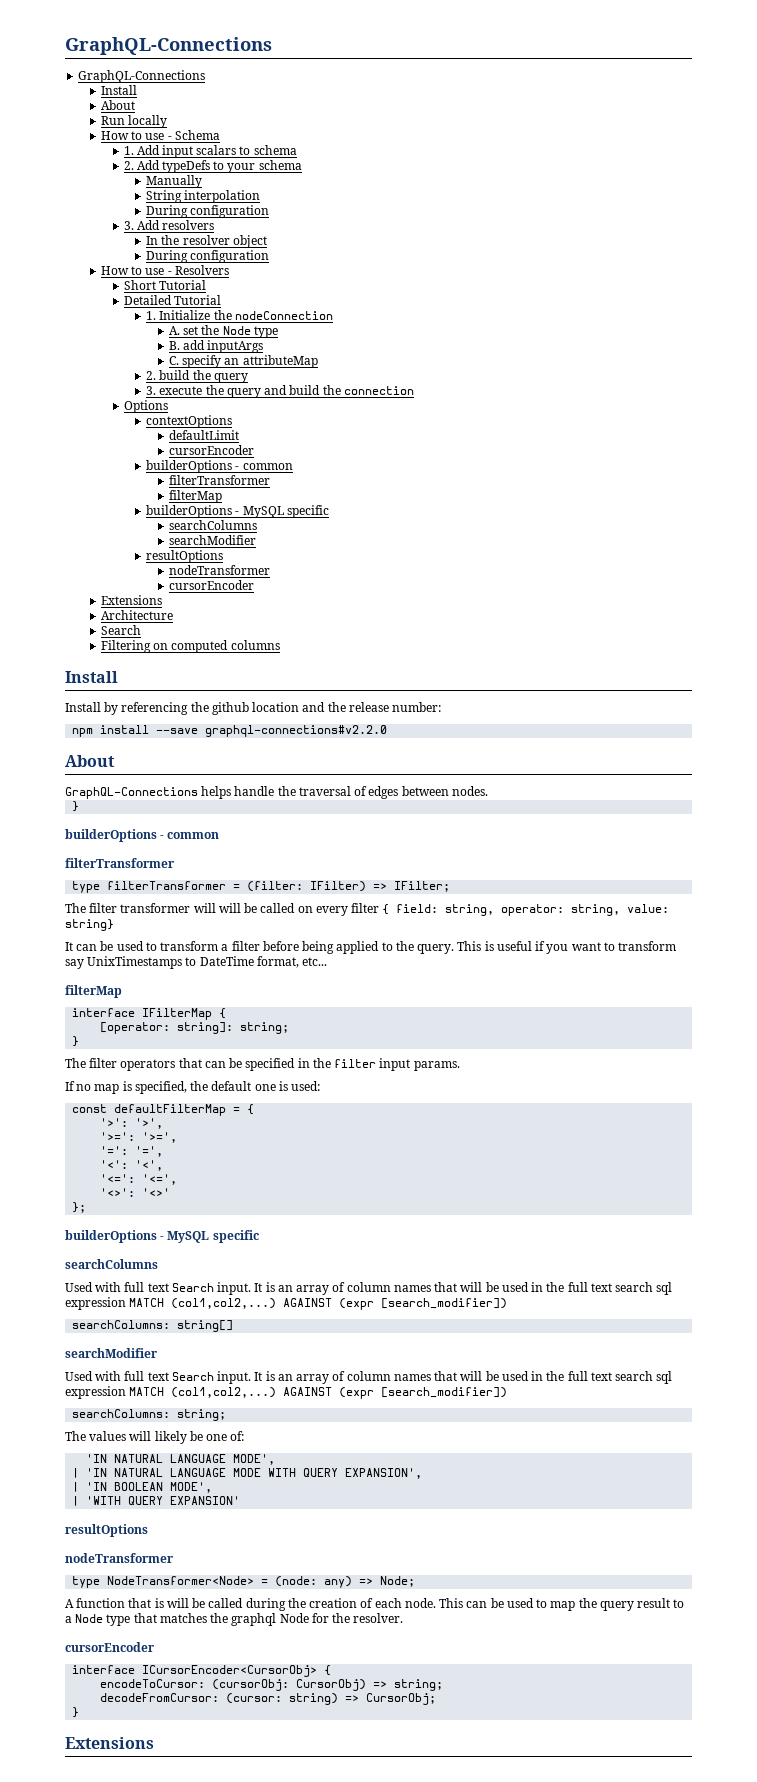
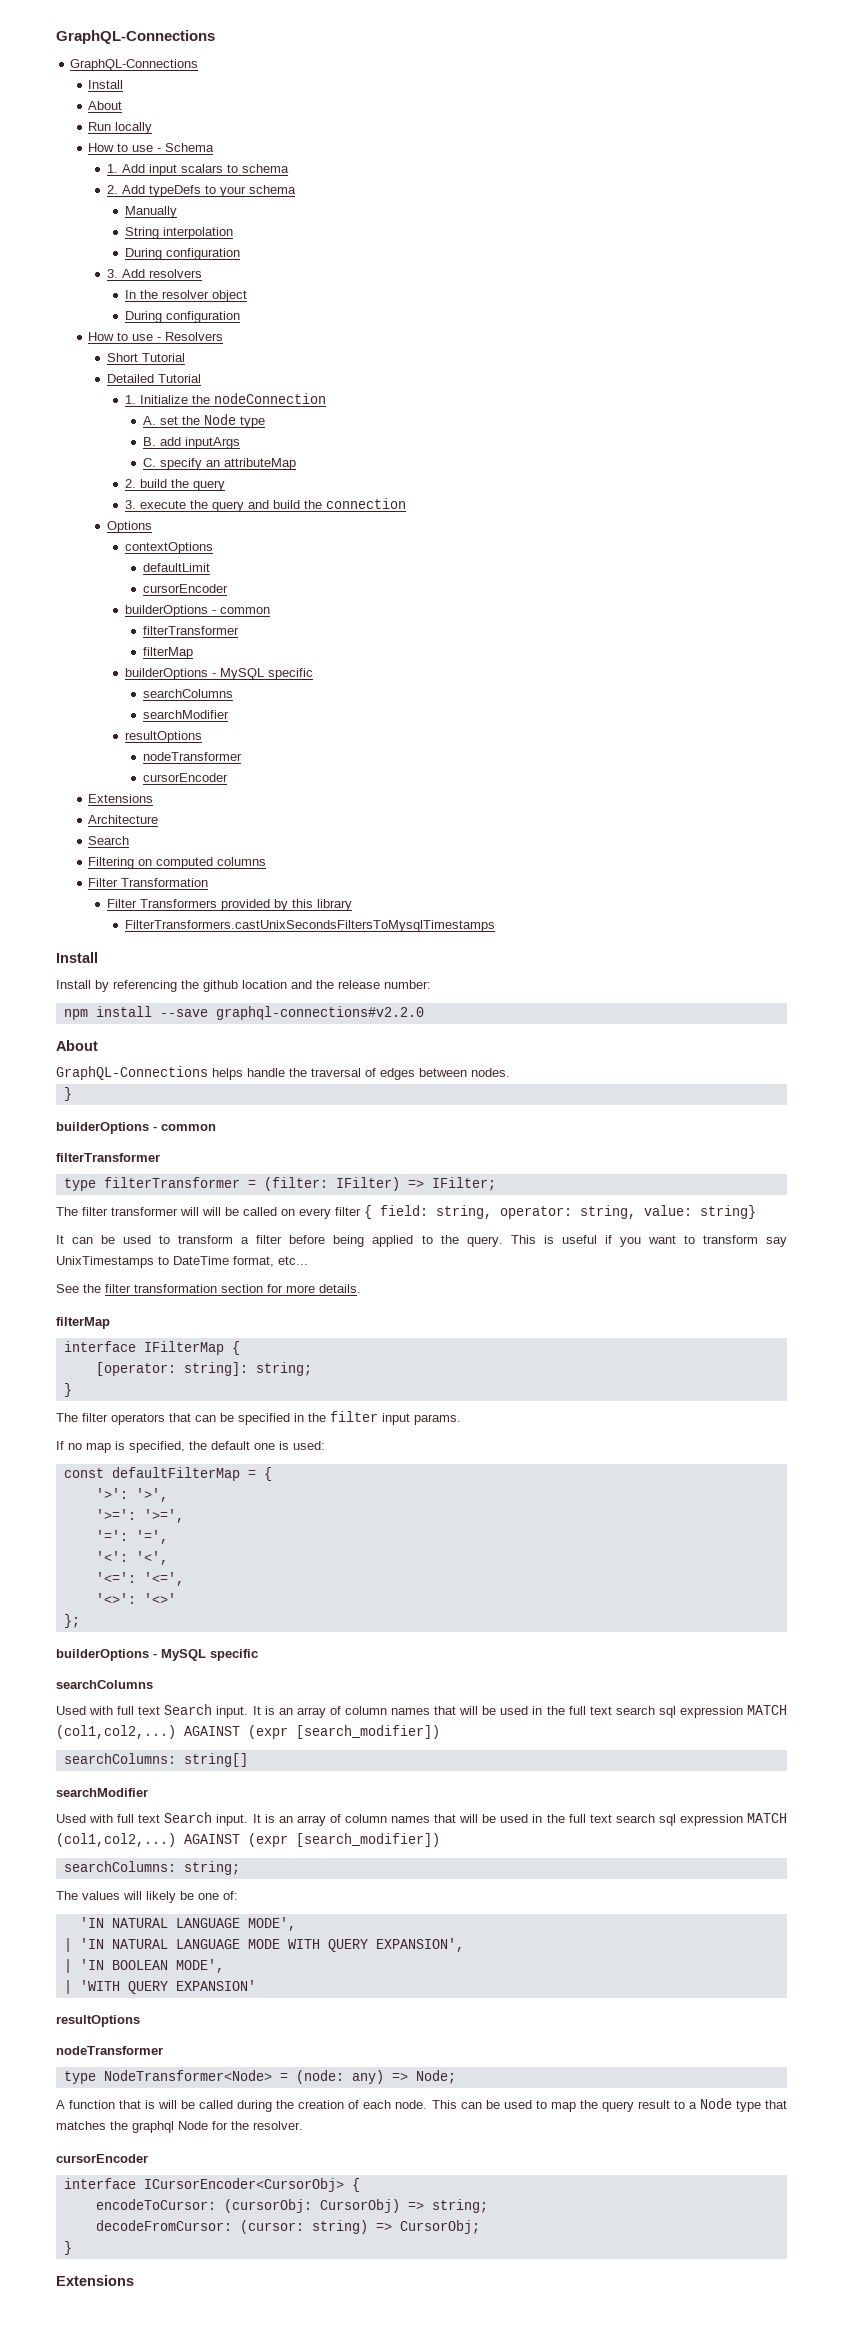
+ Filter Transformation
+ Filter Transformers provided by this library
+ FilterTransformers.castUnixSecondsFiltersToMysqlTimestamps
+ See the filter transformation section for more details.

